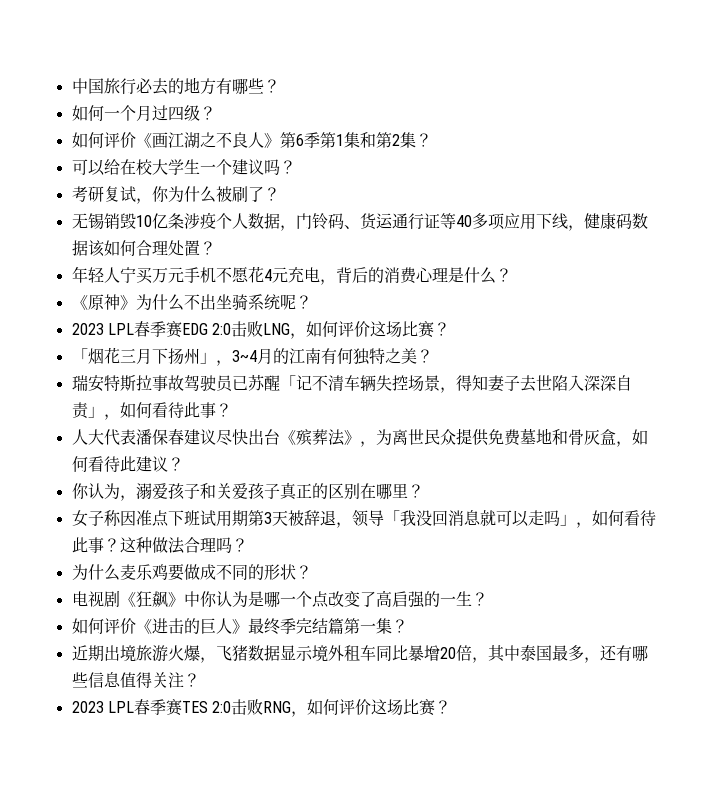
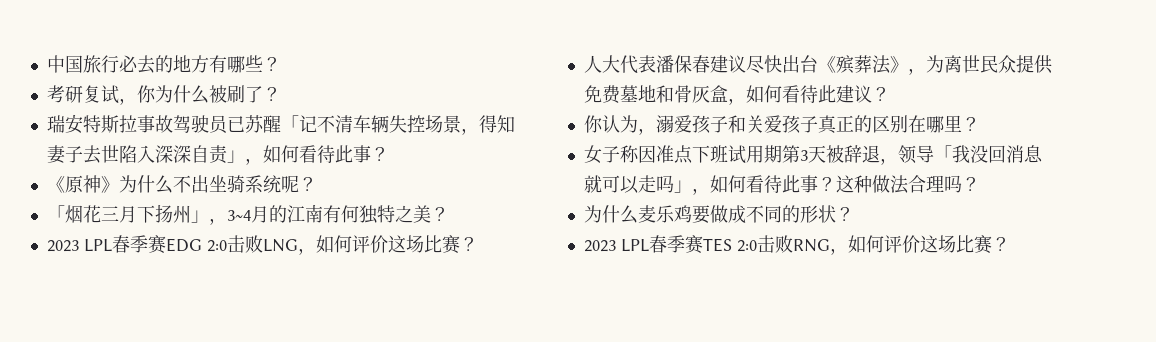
- 如何一个月过四级？
- 如何评价《画江湖之不良人》第6季第1集和第2集？
- 可以给在校大学生一个建议吗？
- 无锡销毁10亿条涉疫个人数据，门铃码、货运通行证等40多项应用下线，健康码数据该如何合理处置？
- 年轻人宁买万元手机不愿花4元充电，背后的消费心理是什么？
- 《原神》为什么不出坐骑系统呢？
- 2023 LPL春季赛EDG 2:0击败LNG，如何评价这场比赛？
- 「烟花三月下扬州」，3~4月的江南有何独特之美？
+ 《原神》为什么不出坐骑系统呢？
+ 「烟花三月下扬州」，3~4月的江南有何独特之美？
+ 2023 LPL春季赛EDG 2:0击败LNG，如何评价这场比赛？
- 电视剧《狂飙》中你认为是哪一个点改变了高启强的一生？
- 如何评价《进击的巨人》最终季完结篇第一集？
- 近期出境旅游火爆，飞猪数据显示境外租车同比暴增20倍，其中泰国最多，还有哪些信息值得关注？

